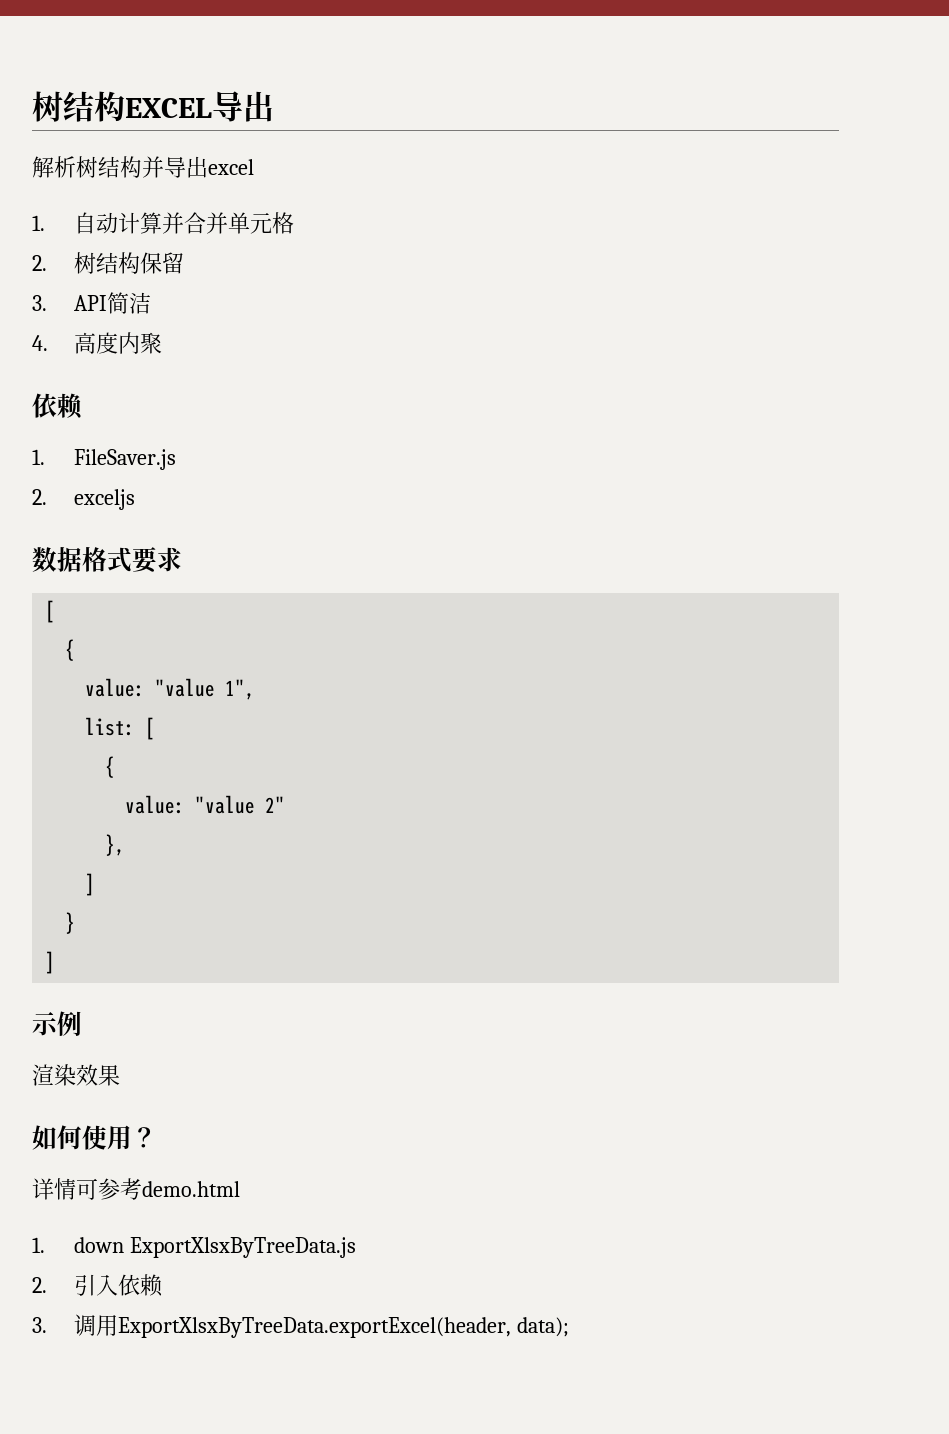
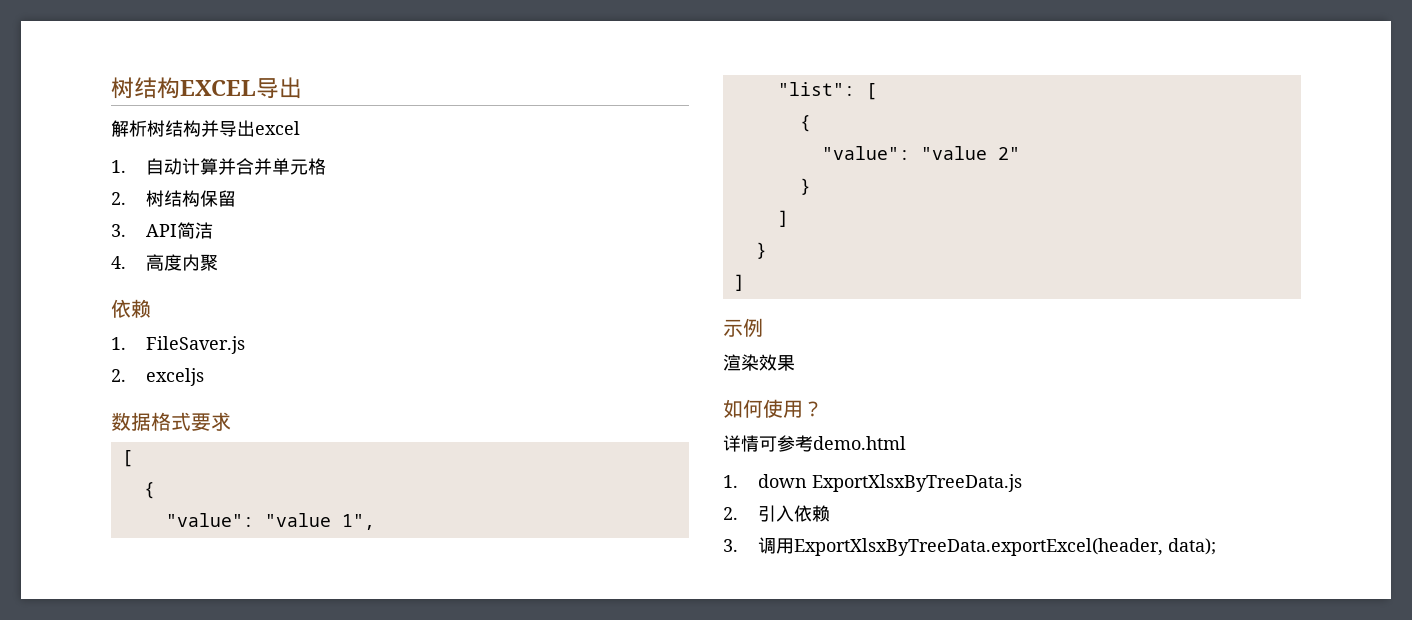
- value: "value 1",
+ "value": "value 1",
- list: [
+ "list": [
  {
- value: "value 2"
- },
+ "value": "value 2"
+ }

